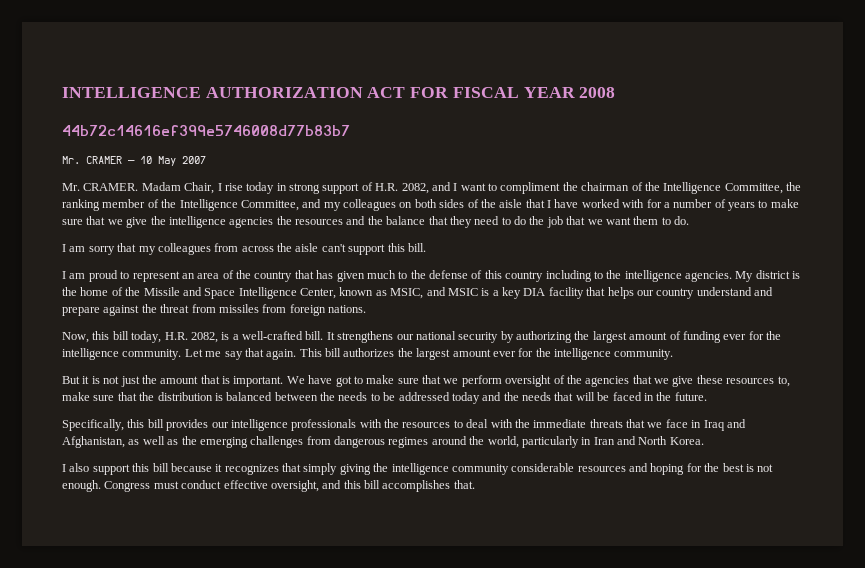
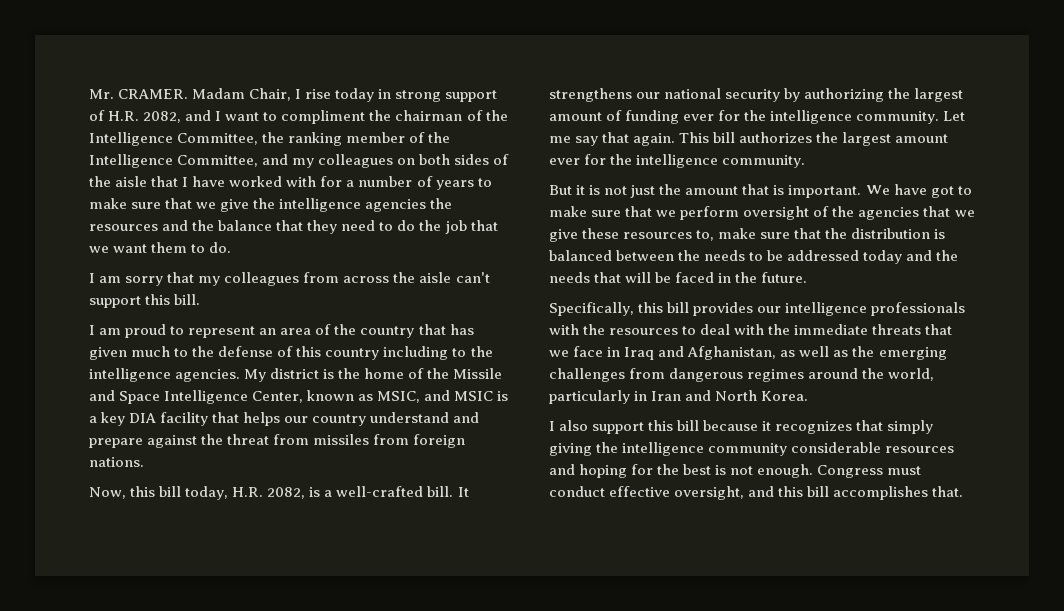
- INTELLIGENCE AUTHORIZATION ACT FOR FISCAL YEAR 2008
- 44b72c14616ef399e5746008d77b83b7
- Mr. CRAMER — 10 May 2007

